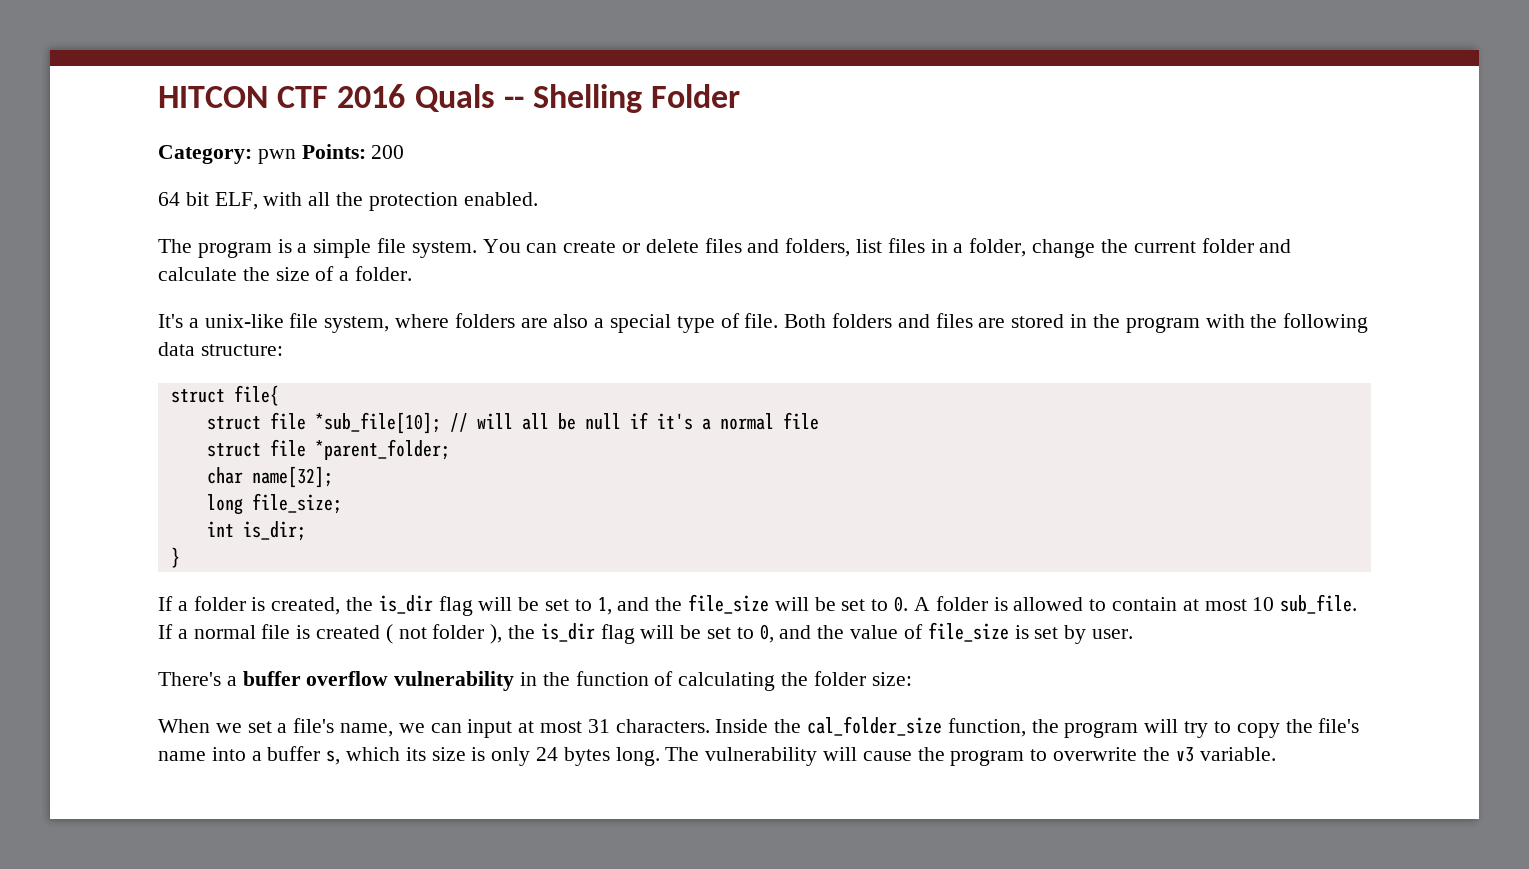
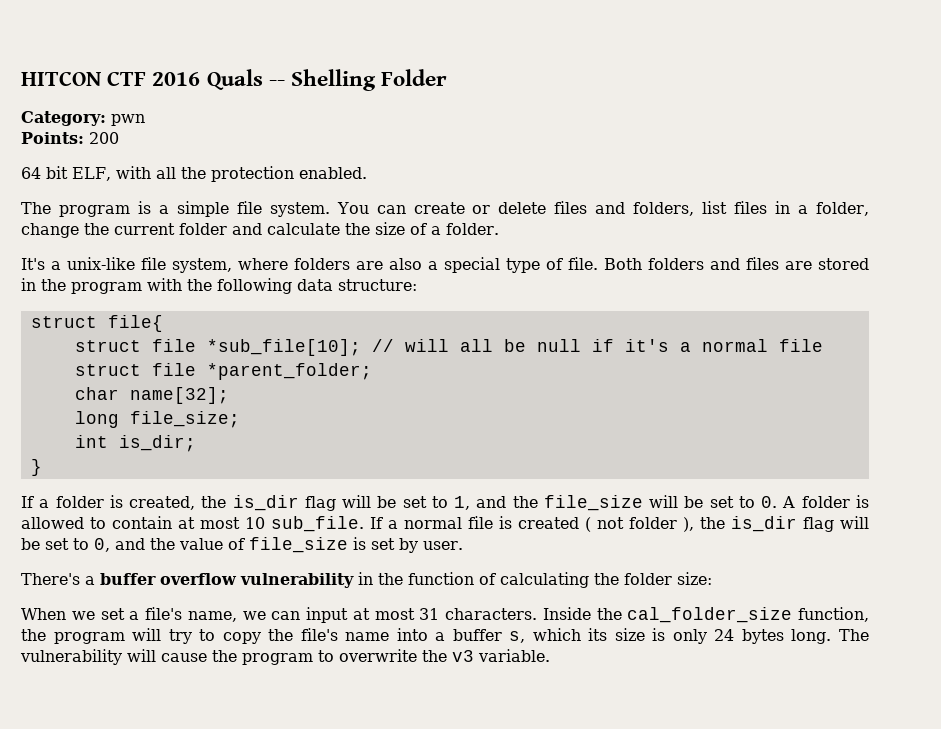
- Category: pwn Points: 200
+ Category: pwn
+ Points: 200

